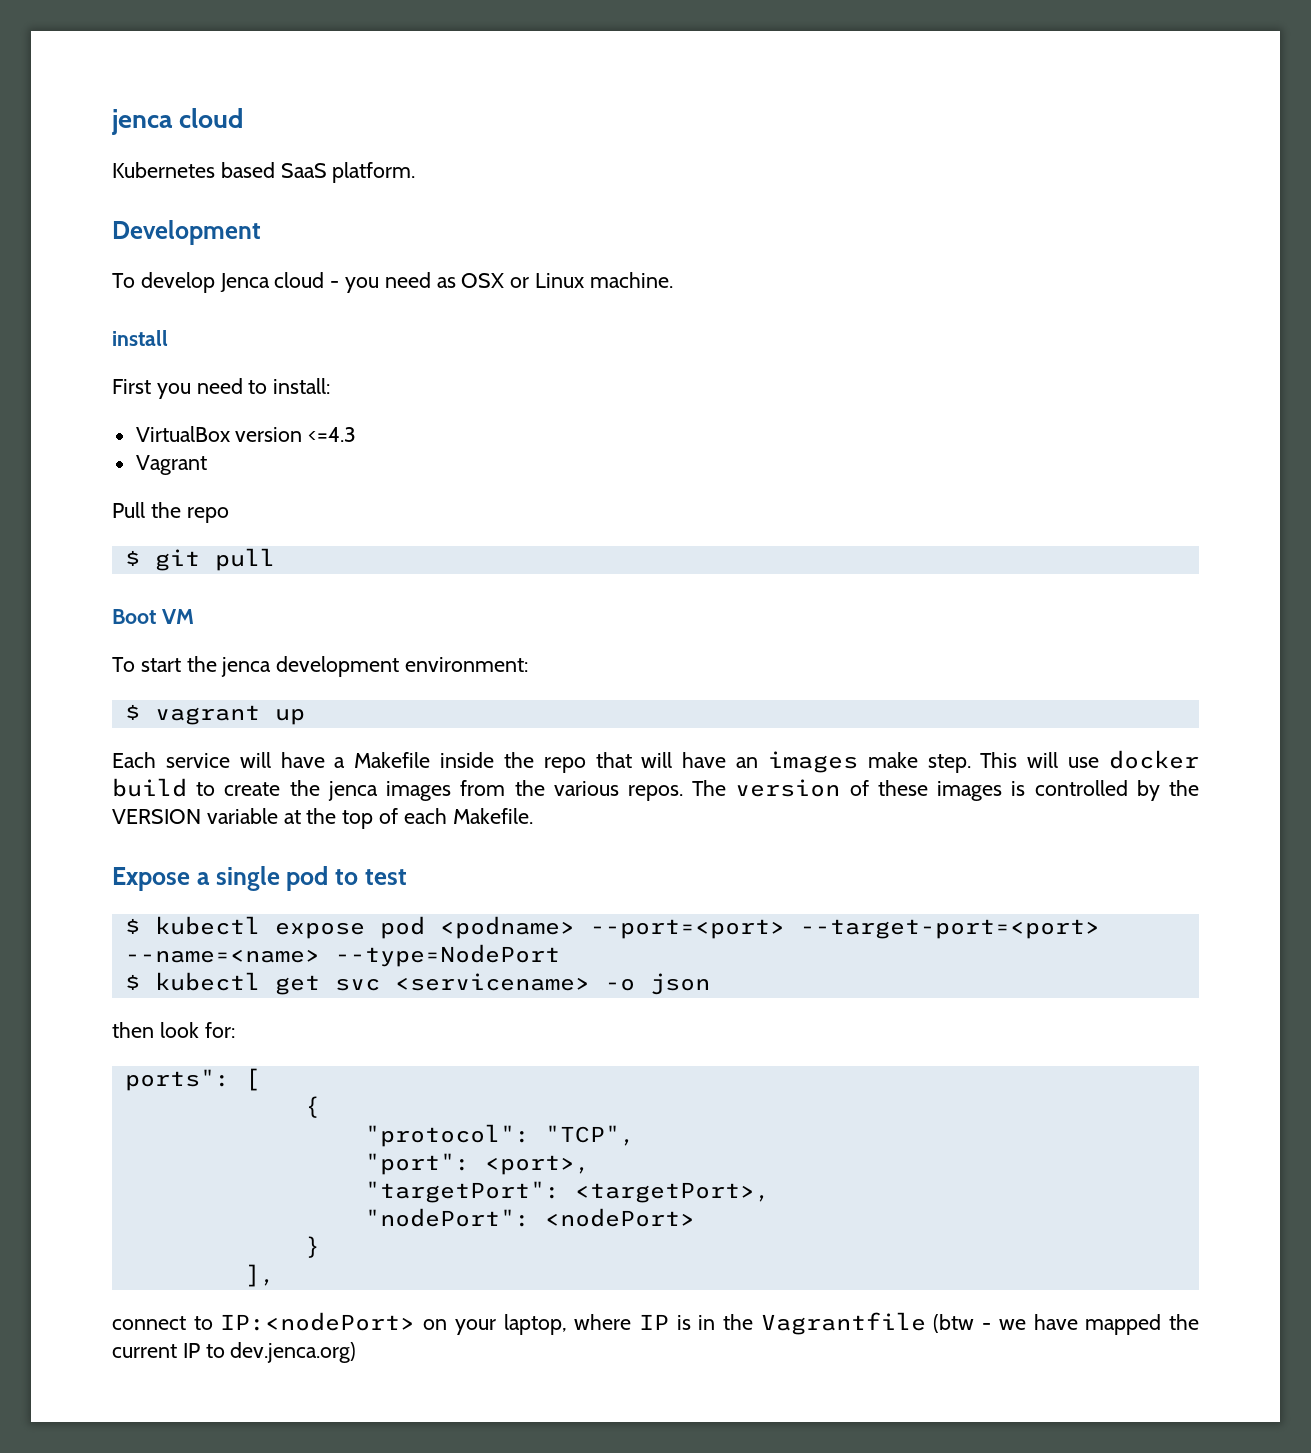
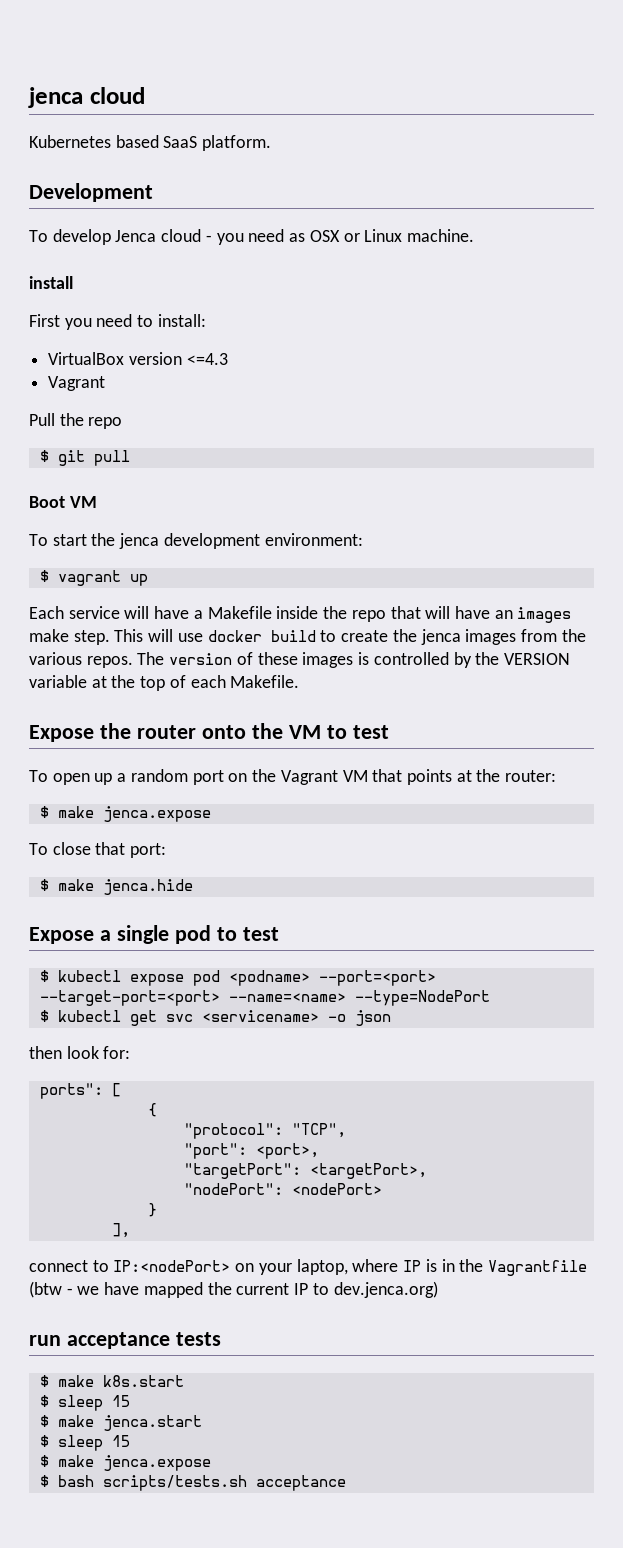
+ Expose the router onto the VM to test
+ To open up a random port on the Vagrant VM that points at the router:
+ $ make jenca.expose
+ To close that port:
+ $ make jenca.hide
+ run acceptance tests
+ $ make k8s.start
+ $ sleep 15
+ $ make jenca.start
+ $ sleep 15
+ $ make jenca.expose
+ $ bash scripts/tests.sh acceptance

